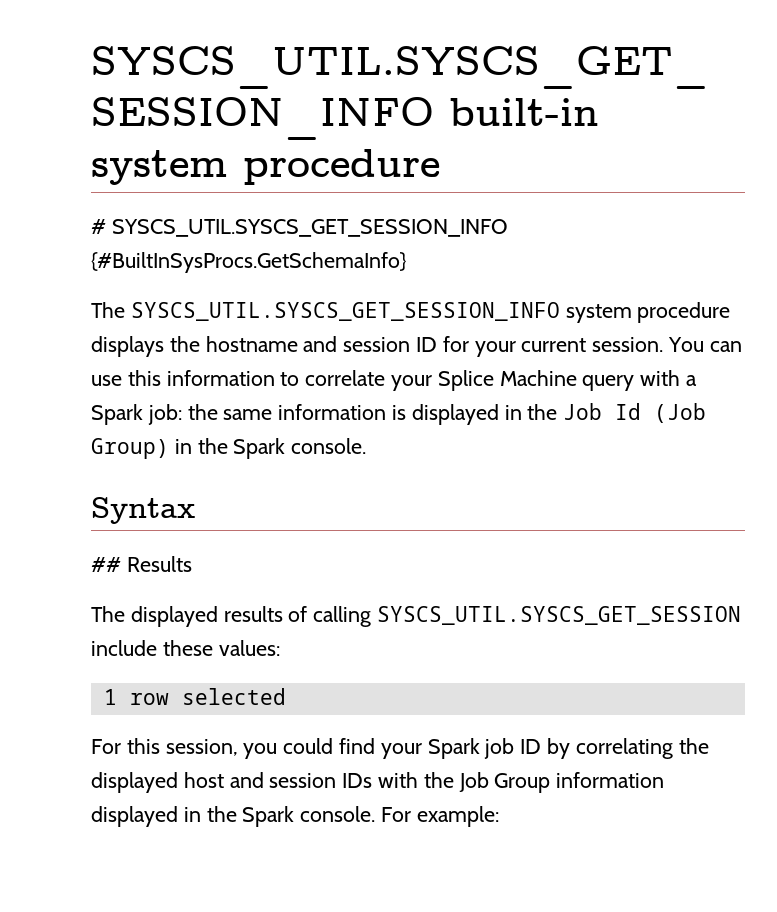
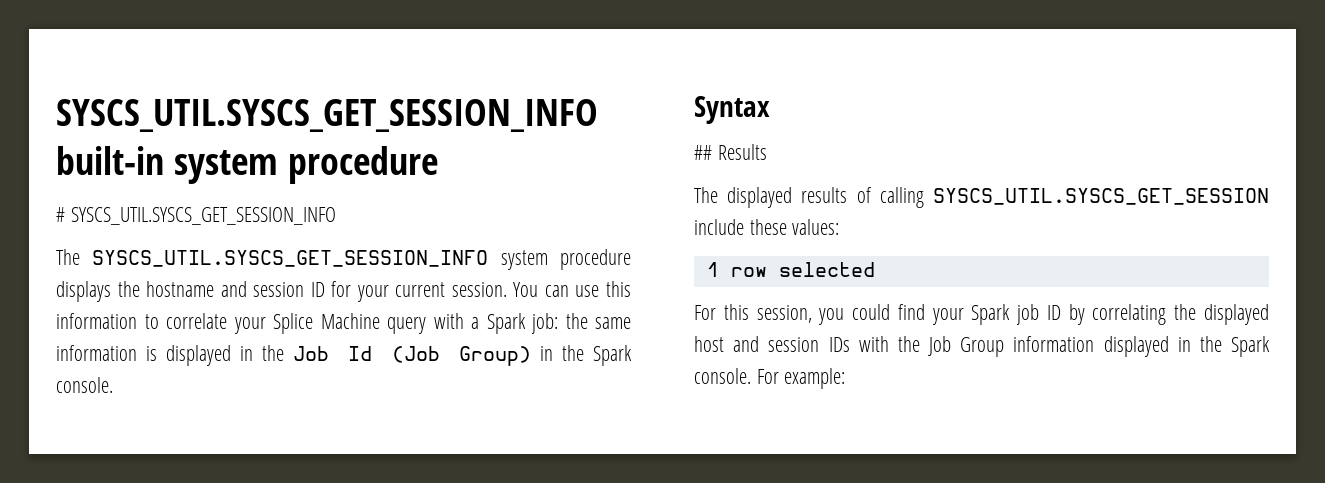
- # SYSCS_UTIL.SYSCS_GET_SESSION_INFO {#BuiltInSysProcs.GetSchemaInfo}
+ # SYSCS_UTIL.SYSCS_GET_SESSION_INFO

